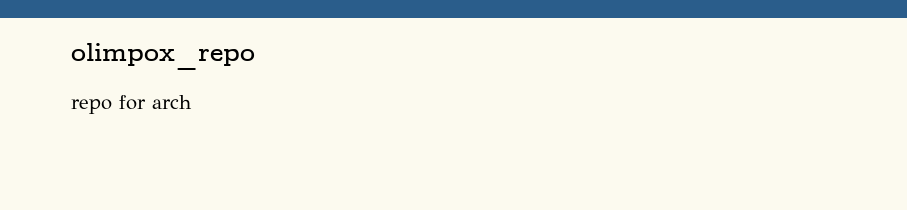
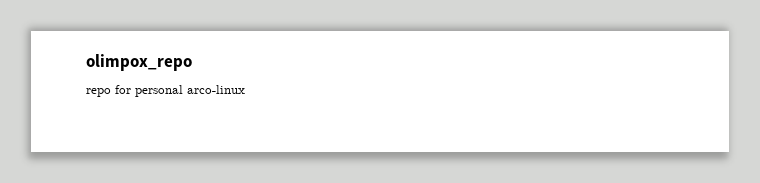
- repo for arch
+ repo for personal arco-linux

